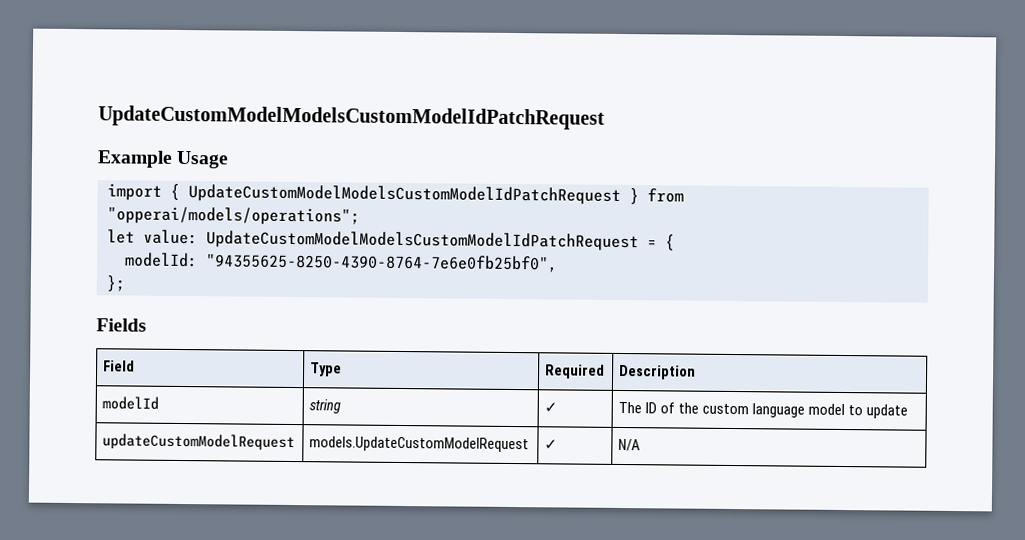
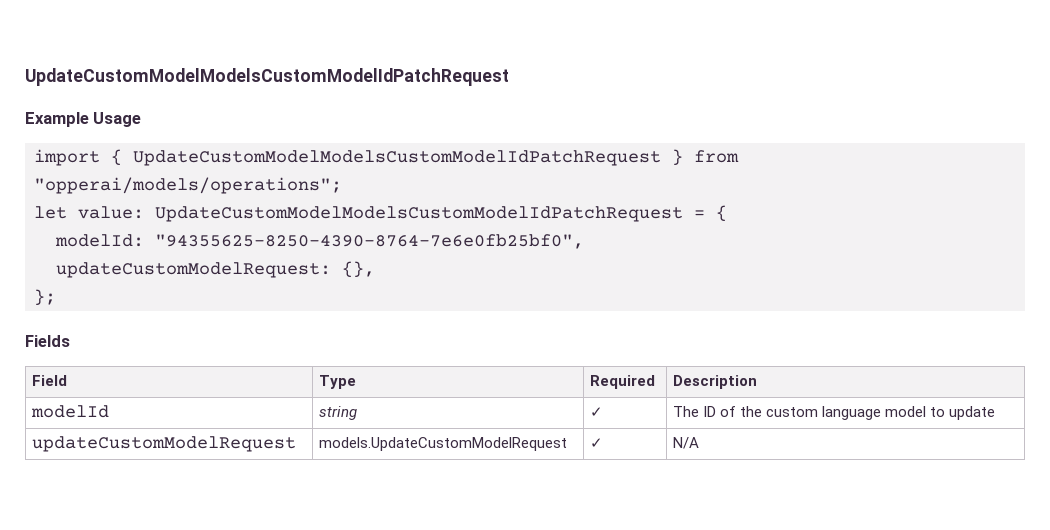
+ updateCustomModelRequest: {},

